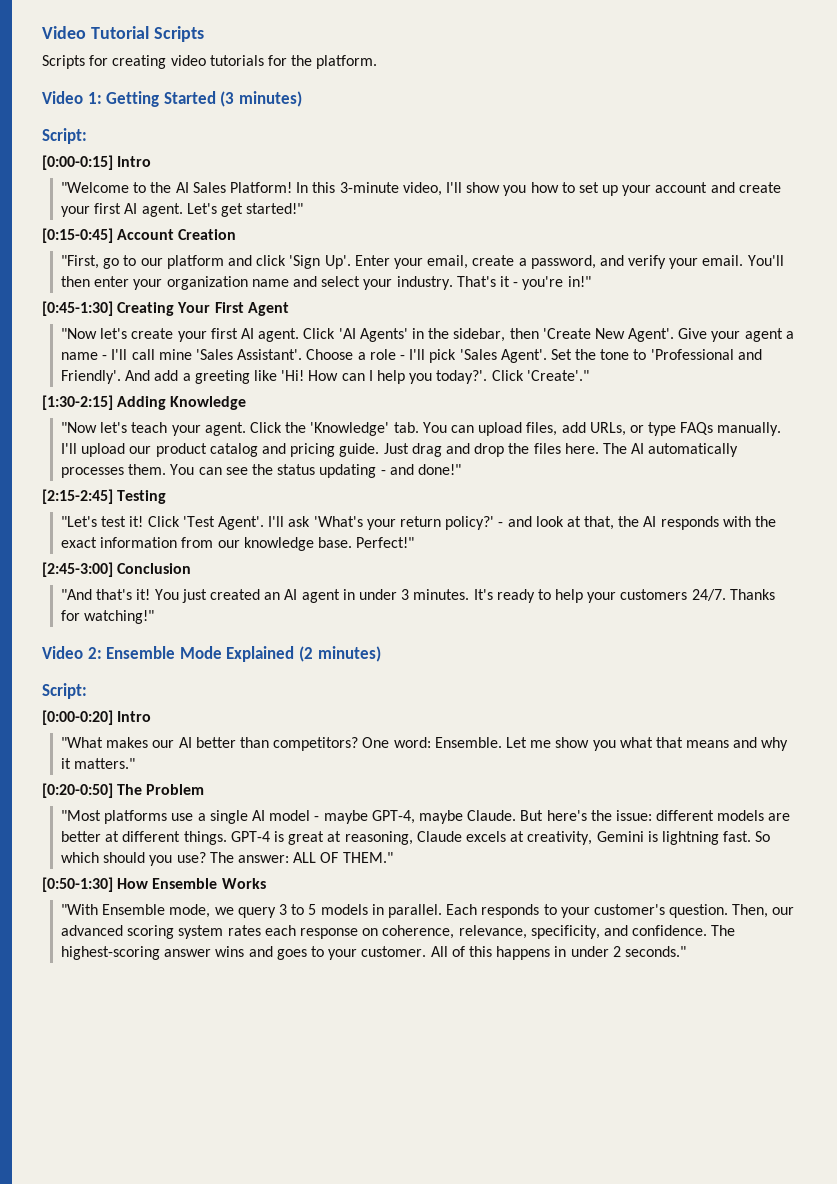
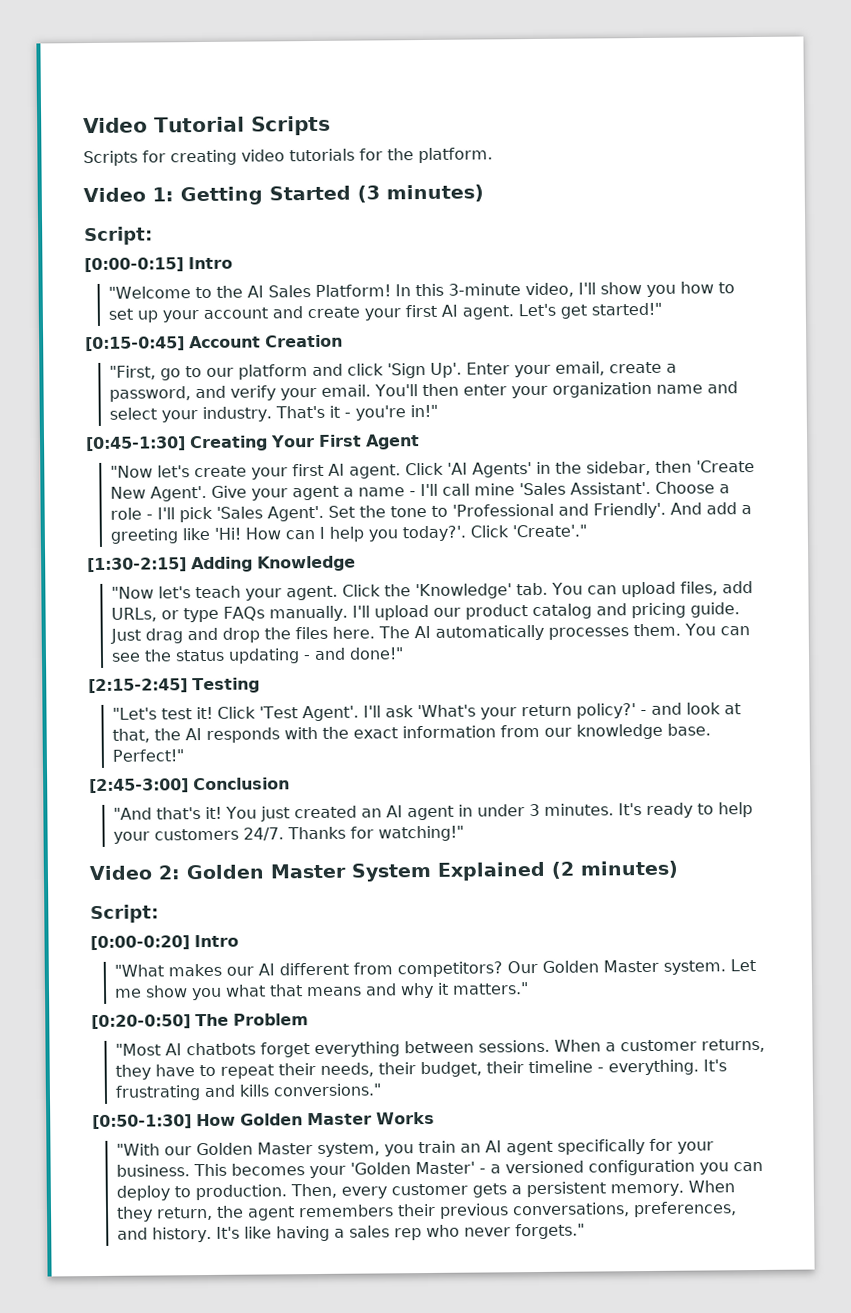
- Video 2: Ensemble Mode Explained (2 minutes)
+ Video 2: Golden Master System Explained (2 minutes)
- "What makes our AI better than competitors? One word: Ensemble.
+ "What makes our AI different from competitors? Our Golden Master system.
- "Most platforms use a single AI model - maybe GPT-4, maybe Claude. But here's the issue: different models are better at different things. GPT-4 is great at reasoning, Claude excels at creativity, Gemini is lightning fast. So which should you use? The answer: ALL OF THEM."
+ "Most AI chatbots forget everything between sessions. When a customer returns, they have to repeat their needs, their budget, their timeline - everything. It's frustrating and kills conversions."
- [0:50-1:30] How Ensemble Works
+ [0:50-1:30] How Golden Master Works
- "With Ensemble mode, we query 3 to 5 models in parallel. Each responds to your customer's question. Then, our advanced scoring system rates each response on coherence, relevance, specificity, and confidence. The highest-scoring answer wins and goes to your customer. All of this happens in under 2 seconds."
+ "With our Golden Master system, you train an AI agent specifically for your business. This becomes your 'Golden Master' - a versioned configuration you can deploy to production. Then, every customer gets a persistent memory. When they return, the agent remembers their previous conversations, preferences, and history. It's like having a sales rep who never forgets."

